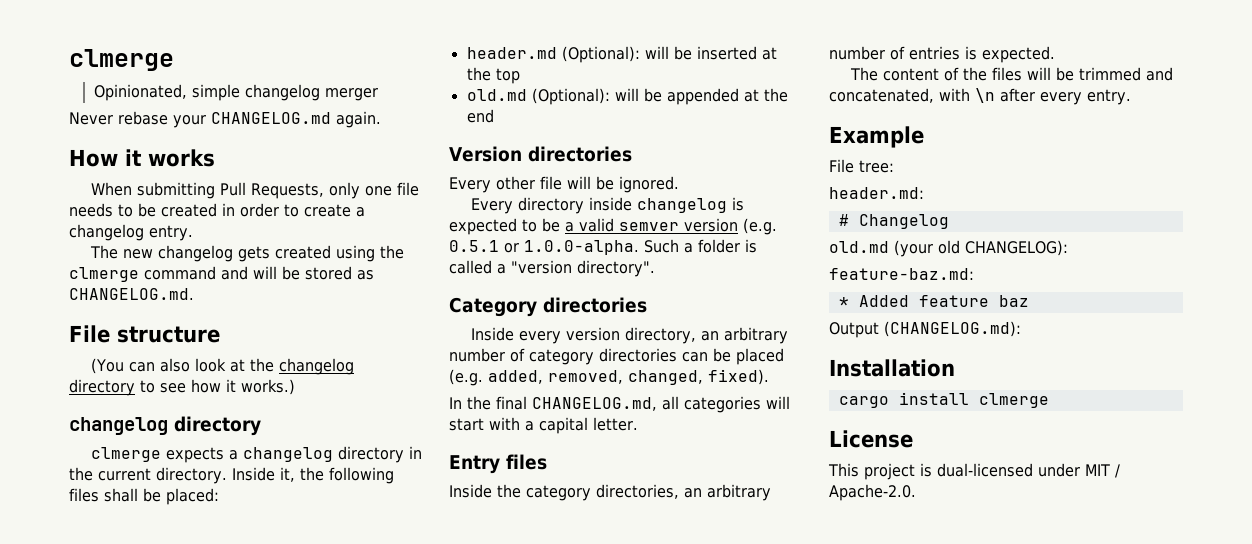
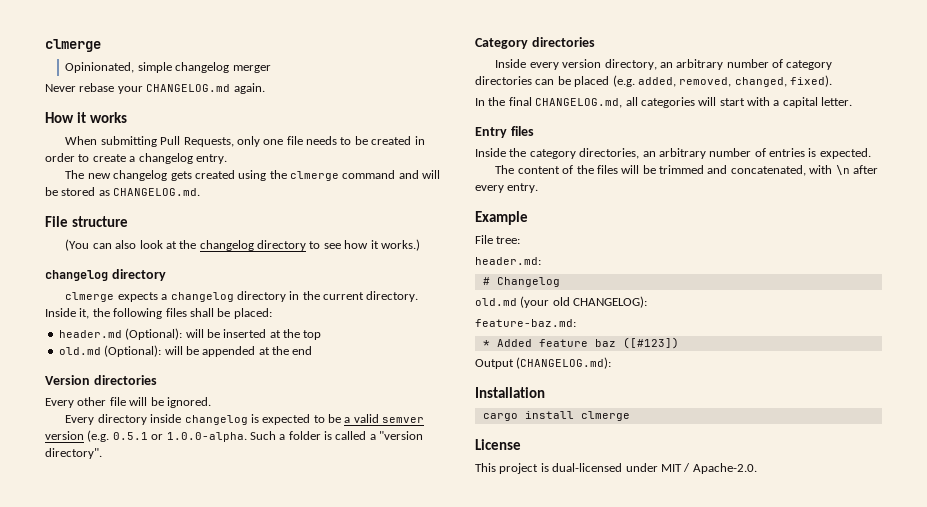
- * Added feature baz
+ * Added feature baz ([#123])

